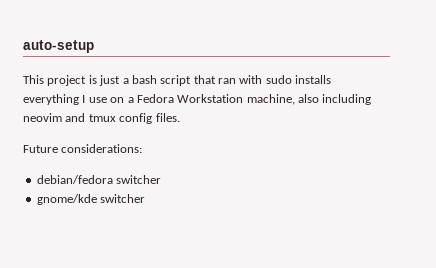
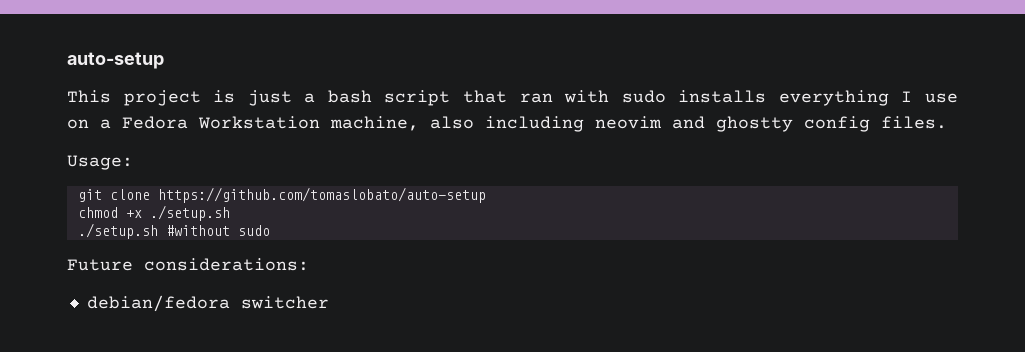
- This project is just a bash script that ran with sudo installs everything I use on a Fedora Workstation machine, also including neovim and tmux config files.
+ This project is just a bash script that ran with sudo installs everything I use on a Fedora Workstation machine, also including neovim and ghostty config files.
+ Usage:
+ git clone https://github.com/tomaslobato/auto-setup
+ chmod +x ./setup.sh
+ ./setup.sh #without sudo
- gnome/kde switcher

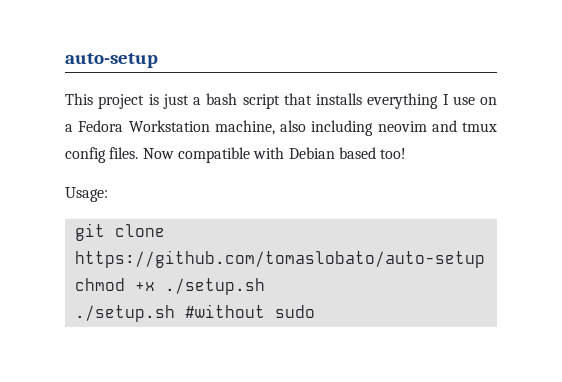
- This project is just a bash script that ran with sudo installs everything I use on a Fedora Workstation machine, also including neovim and ghostty config files.
+ This project is just a bash script that installs everything I use on a Fedora Workstation machine, also including neovim and tmux config files. Now compatible with Debian based too!
- Future considerations:
- debian/fedora switcher

